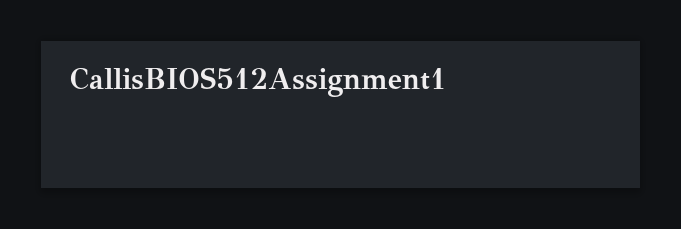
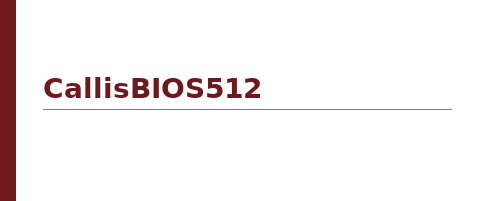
- CallisBIOS512Assignment1
+ CallisBIOS512

